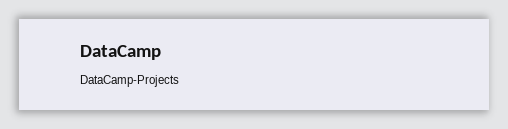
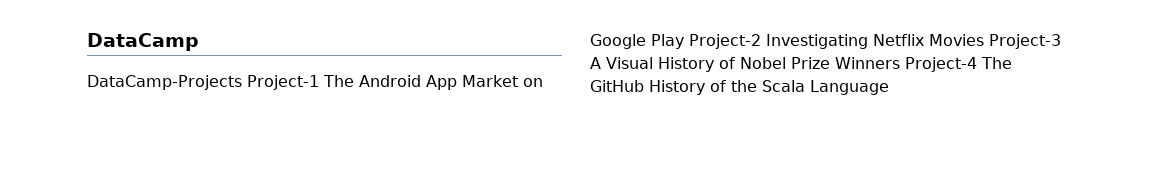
- DataCamp-Projects
+ DataCamp-Projects Project-1 The Android App Market on Google Play Project-2 Investigating Netflix Movies Project-3 A Visual History of Nobel Prize Winners Project-4 The GitHub History of the Scala Language

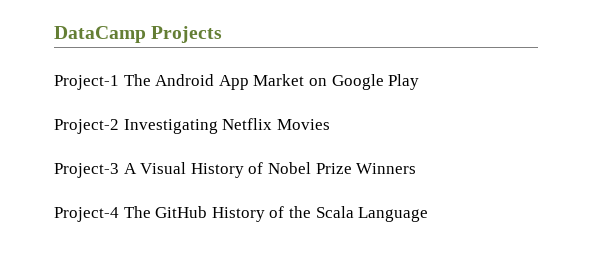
- DataCamp
- DataCamp-Projects Project-1 The Android App Market on Google Play Project-2 Investigating Netflix Movies Project-3 A Visual History of Nobel Prize Winners Project-4 The GitHub History of the Scala Language
+ DataCamp Projects
+ Project-1 The Android App Market on Google Play
+ Project-2 Investigating Netflix Movies
+ Project-3 A Visual History of Nobel Prize Winners
+ Project-4 The GitHub History of the Scala Language

